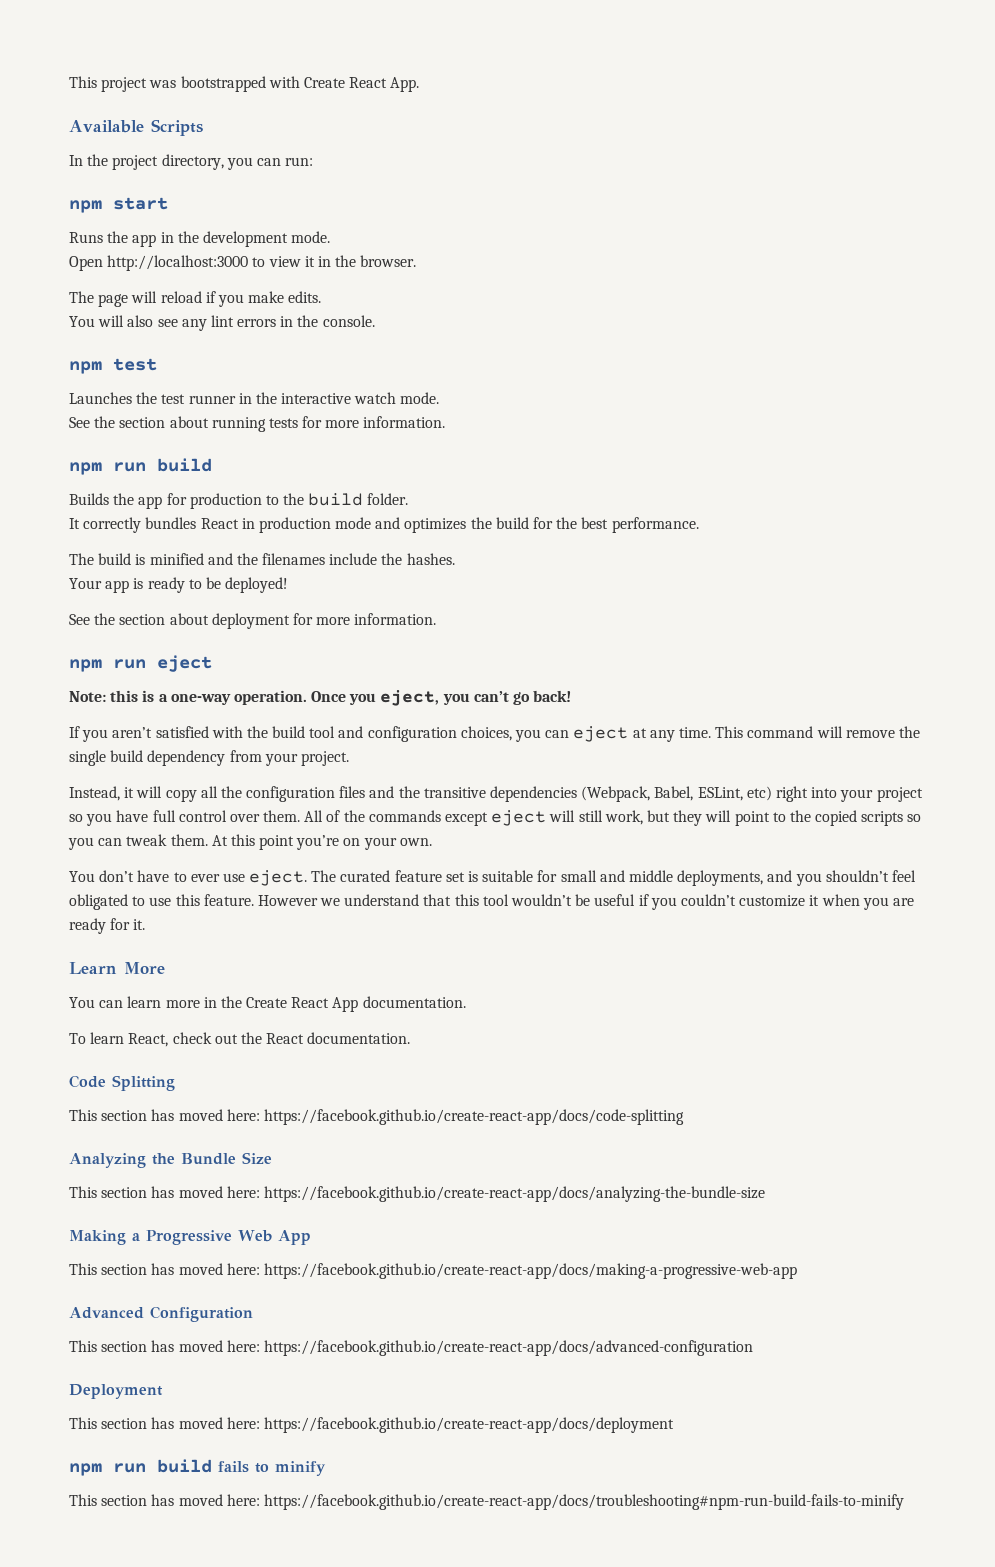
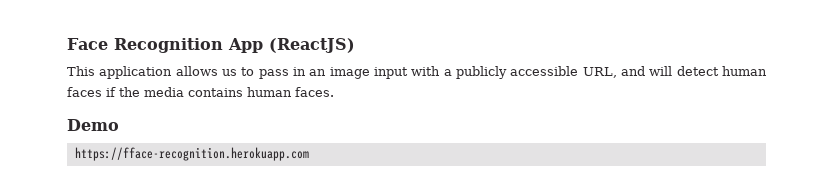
- This project was bootstrapped with Create React App.
- Available Scripts
- In the project directory, you can run:
- npm start
- Runs the app in the development mode.
- Open http://localhost:3000 to view it in the browser.
- The page will reload if you make edits.
- You will also see any lint errors in the console.
- npm test
- Launches the test runner in the interactive watch mode.
- See the section about running tests for more information.
- npm run build
- Builds the app for production to the build folder.
- It correctly bundles React in production mode and optimizes the build for the best performance.
- The build is minified and the filenames include the hashes.
- Your app is ready to be deployed!
- See the section about deployment for more information.
- npm run eject
- Note: this is a one-way operation. Once you eject, you can’t go back!
- If you aren’t satisfied with the build tool and configuration choices, you can eject at any time. This command will remove the single build dependency from your project.
- Instead, it will copy all the configuration files and the transitive dependencies (Webpack, Babel, ESLint, etc) right into your project so you have full control over them. All of the commands except eject will still work, but they will point to the copied scripts so you can tweak them. At this point you’re on your own.
- You don’t have to ever use eject. The curated feature set is suitable for small and middle deployments, and you shouldn’t feel obligated to use this feature. However we understand that this tool wouldn’t be useful if you couldn’t customize it when you are ready for it.
- Learn More
- You can learn more in the Create React App documentation.
- To learn React, check out the React documentation.
- Code Splitting
- This section has moved here: https://facebook.github.io/create-react-app/docs/code-splitting
- Analyzing the Bundle Size
- This section has moved here: https://facebook.github.io/create-react-app/docs/analyzing-the-bundle-size
- Making a Progressive Web App
- This section has moved here: https://facebook.github.io/create-react-app/docs/making-a-progressive-web-app
- Advanced Configuration
- This section has moved here: https://facebook.github.io/create-react-app/docs/advanced-configuration
- Deployment
- This section has moved here: https://facebook.github.io/create-react-app/docs/deployment
- npm run build fails to minify
- This section has moved here: https://facebook.github.io/create-react-app/docs/troubleshooting#npm-run-build-fails-to-minify
+ Face Recognition App (ReactJS)
+ This application allows us to pass in an image input with a publicly accessible URL, and will detect human faces if the media contains human faces.
+ Demo
+ https://fface-recognition.herokuapp.com

